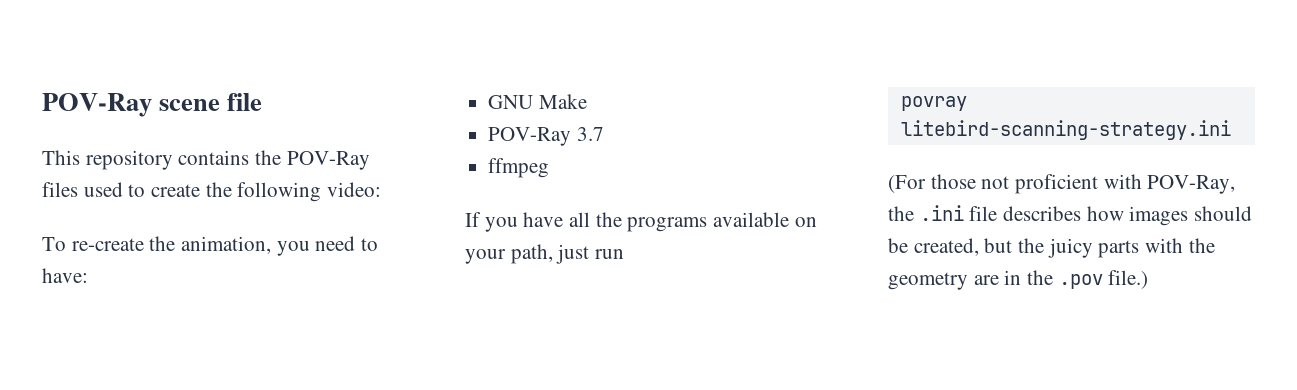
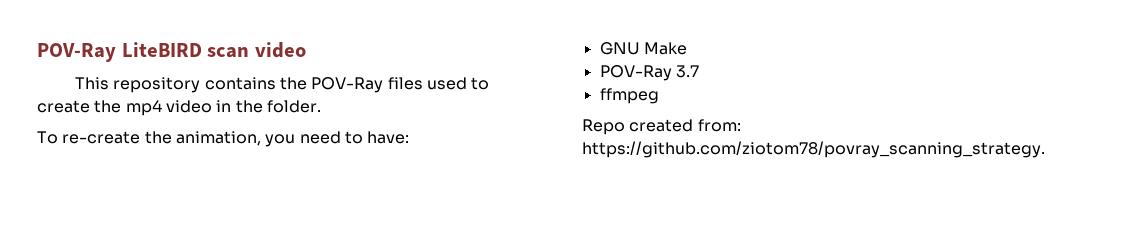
- POV-Ray scene file
+ POV-Ray LiteBIRD scan video
- This repository contains the POV-Ray files used to create the following video:
+ This repository contains the POV-Ray files used to create the mp4 video in the folder.
- If you have all the programs available on your path, just run
- povray litebird-scanning-strategy.ini
- (For those not proficient with POV-Ray, the .ini file describes how images should be created, but the juicy parts with the geometry are in the .pov file.)
+ Repo created from: https://github.com/ziotom78/povray_scanning_strategy.

